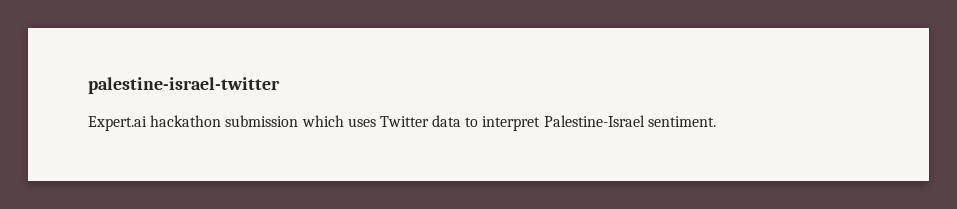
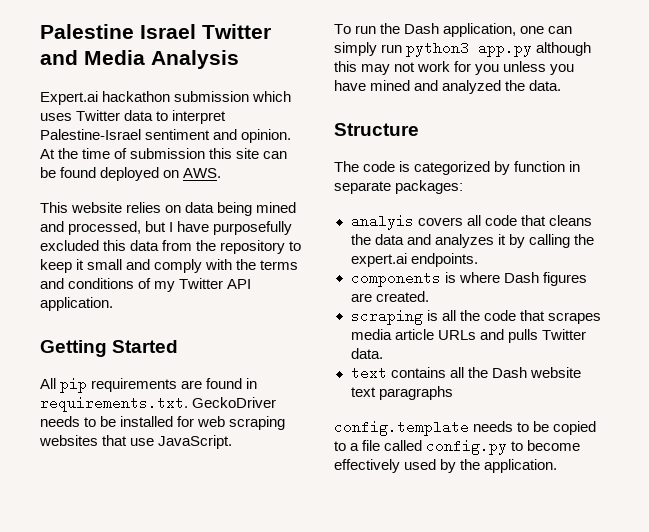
- palestine-israel-twitter
+ Palestine Israel Twitter and Media Analysis
- Expert.ai hackathon submission which uses Twitter data to interpret Palestine-Israel sentiment.
+ Expert.ai hackathon submission which uses Twitter data to interpret Palestine-Israel sentiment and opinion. At the time of submission this site can be found deployed on AWS.
+ This website relies on data being mined and processed, but I have purposefully excluded this data from the repository to keep it small and comply with the terms and conditions of my Twitter API application.
+ Getting Started
+ All pip requirements are found in requirements.txt. GeckoDriver needs to be installed for web scraping websites that use JavaScript.
+ To run the Dash application, one can simply run python3 app.py although this may not work for you unless you have mined and analyzed the data.
+ Structure
+ The code is categorized by function in separate packages:
+ analyis covers all code that cleans the data and analyzes it by calling the expert.ai endpoints.
+ components is where Dash figures are created.
+ scraping is all the code that scrapes media article URLs and pulls Twitter data.
+ text contains all the Dash website text paragraphs
+ config.template needs to be copied to a file called config.py to become effectively used by the application.

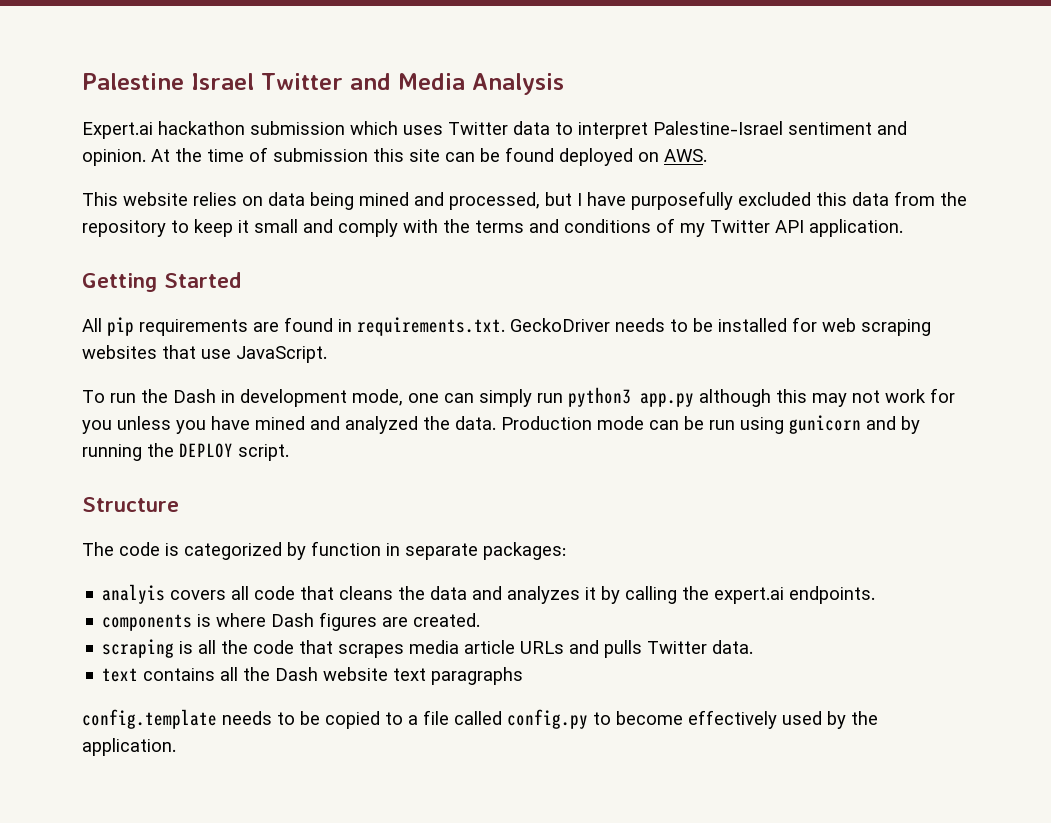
- To run the Dash application, one can simply run python3 app.py although this may not work for you unless you have mined and analyzed the data.
+ To run the Dash in development mode, one can simply run python3 app.py although this may not work for you unless you have mined and analyzed the data. Production mode can be run using gunicorn and by running the DEPLOY script.

